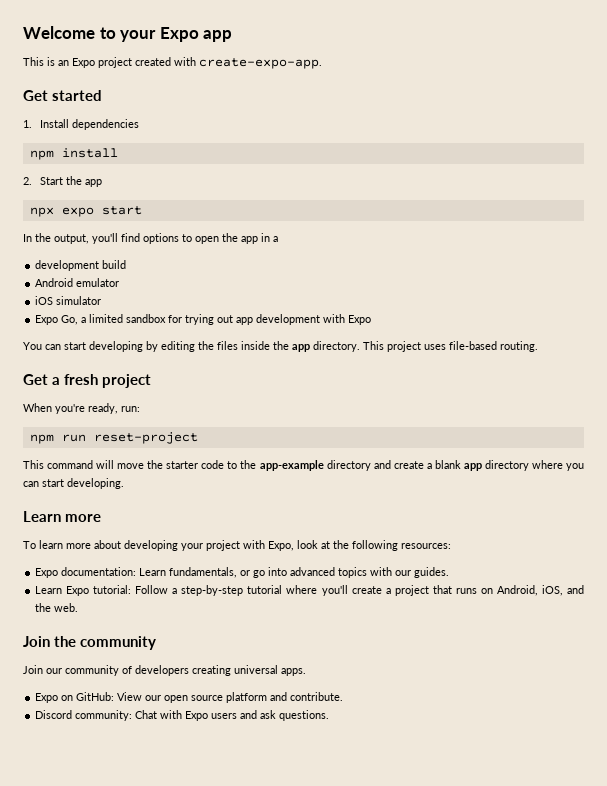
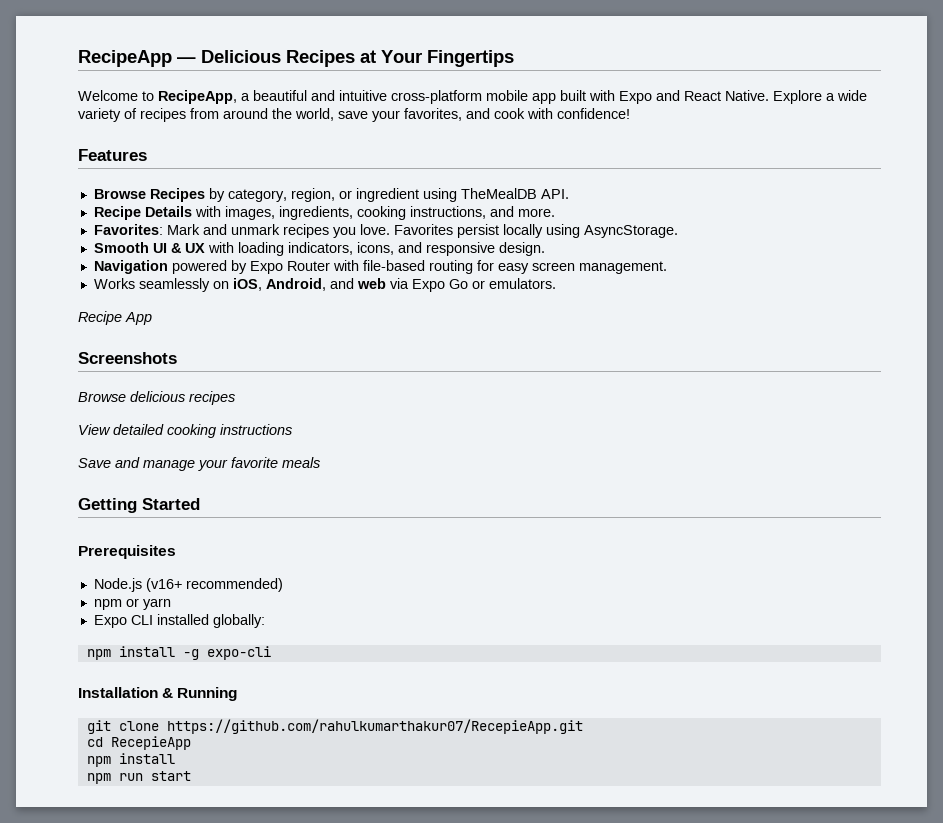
- Welcome to your Expo app
- This is an Expo project created with create-expo-app.
- Get started
- 1. Install dependencies
+ RecipeApp — Delicious Recipes at Your Fingertips
+ Welcome to RecipeApp, a beautiful and intuitive cross-platform mobile app built with Expo and React Native. Explore a wide variety of recipes from around the world, save your favorites, and cook with confidence!
+ Features
+ Browse Recipes by category, region, or ingredient using TheMealDB API.
+ Recipe Details with images, ingredients, cooking instructions, and more.
+ Favorites: Mark and unmark recipes you love. Favorites persist locally using AsyncStorage.
+ Smooth UI & UX with loading indicators, icons, and responsive design.
+ Navigation powered by Expo Router with file-based routing for easy screen management.
+ Works seamlessly on iOS, Android, and web via Expo Go or emulators.
+ Recipe App
+ Screenshots
+ Browse delicious recipes
+ View detailed cooking instructions
+ Save and manage your favorite meals
+ Getting Started
+ Prerequisites
+ Node.js (v16+ recommended)
+ npm or yarn
+ Expo CLI installed globally:
+ npm install -g expo-cli
+ Installation & Running
+ git clone https://github.com/rahulkumarthakur07/RecepieApp.git
+ cd RecepieApp
  npm install
- 2. Start the app
- npx expo start
- In the output, you'll find options to open the app in a
- development build
- Android emulator
- iOS simulator
- Expo Go, a limited sandbox for trying out app development with Expo
- You can start developing by editing the files inside the app directory. This project uses file-based routing.
- Get a fresh project
- When you're ready, run:
- npm run reset-project
- This command will move the starter code to the app-example directory and create a blank app directory where you can start developing.
- Learn more
- To learn more about developing your project with Expo, look at the following resources:
- Expo documentation: Learn fundamentals, or go into advanced topics with our guides.
- Learn Expo tutorial: Follow a step-by-step tutorial where you'll create a project that runs on Android, iOS, and the web.
- Join the community
- Join our community of developers creating universal apps.
- Expo on GitHub: View our open source platform and contribute.
- Discord community: Chat with Expo users and ask questions.
+ npm run start

